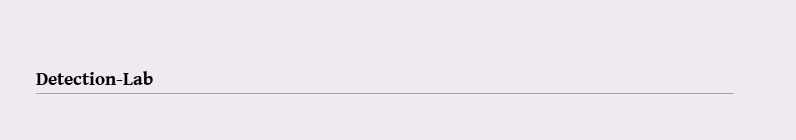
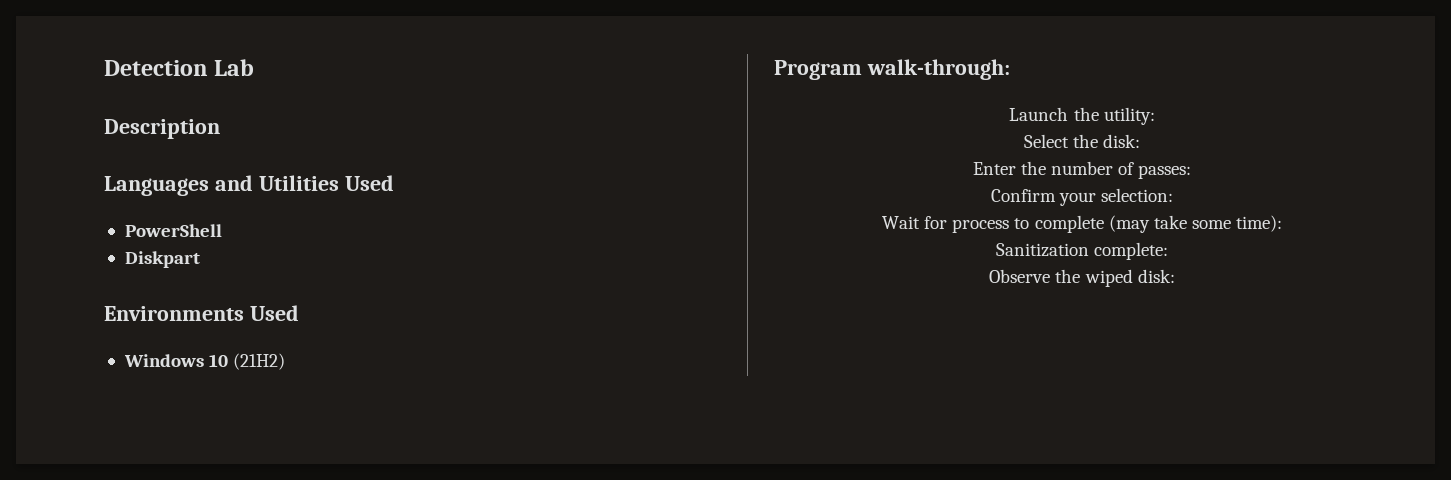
- Detection-Lab
+ Detection Lab
+ Description
+ Languages and Utilities Used
+ PowerShell
+ Diskpart
+ Environments Used
+ Windows 10 (21H2)
+ Program walk-through:
+ Launch the utility:
+ Select the disk:
+ Enter the number of passes:
+ Confirm your selection:
+ Wait for process to complete (may take some time):
+ Sanitization complete:
+ Observe the wiped disk:

